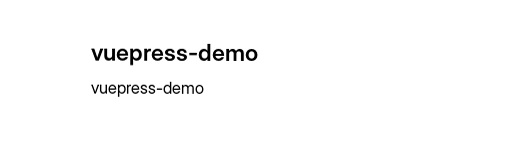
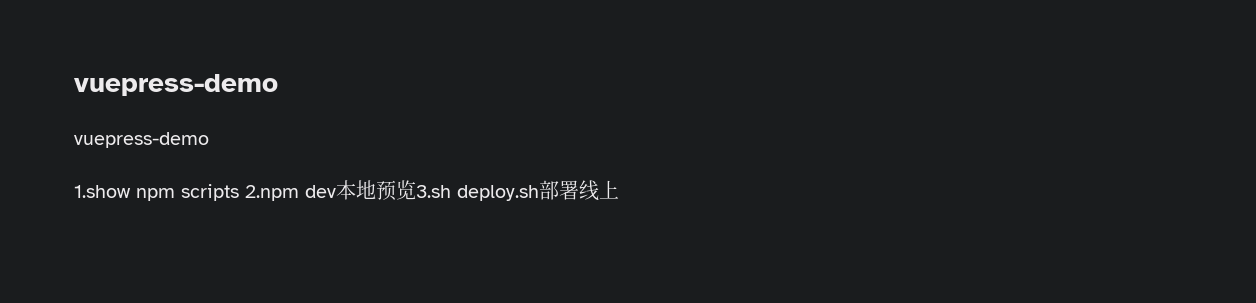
+ 1.show npm scripts 2.npm dev本地预览3.sh deploy.sh部署线上

